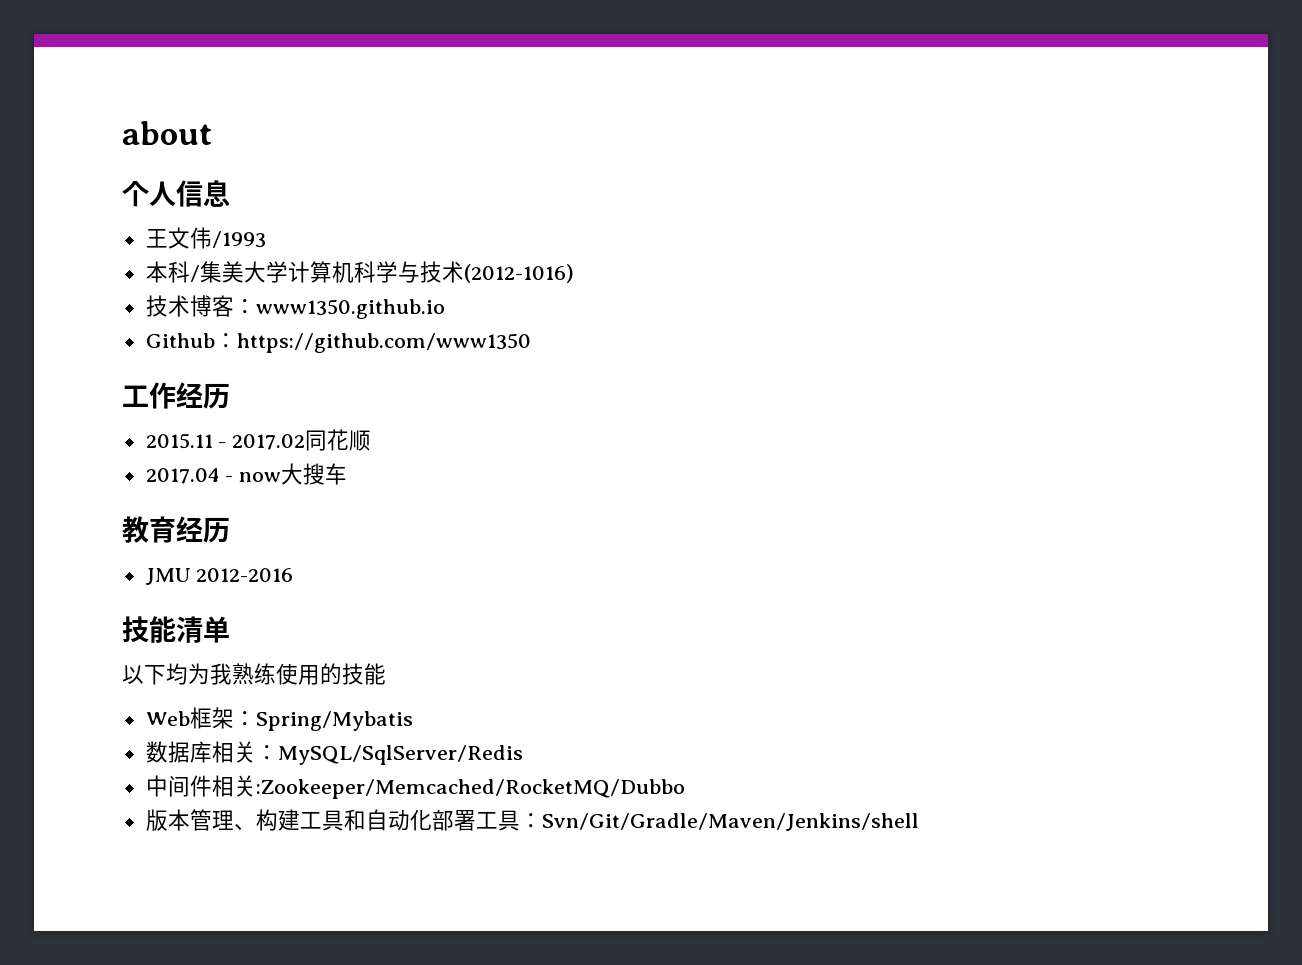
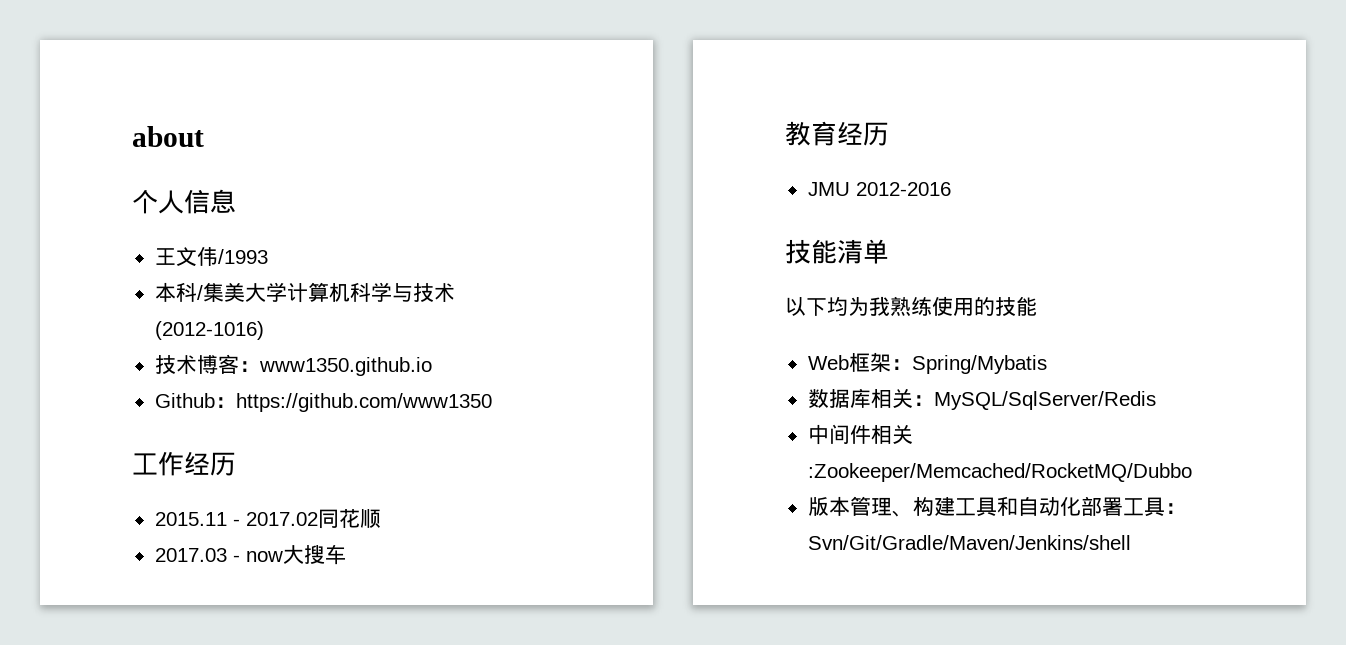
- 2017.04 - now大搜车
+ 2017.03 - now大搜车

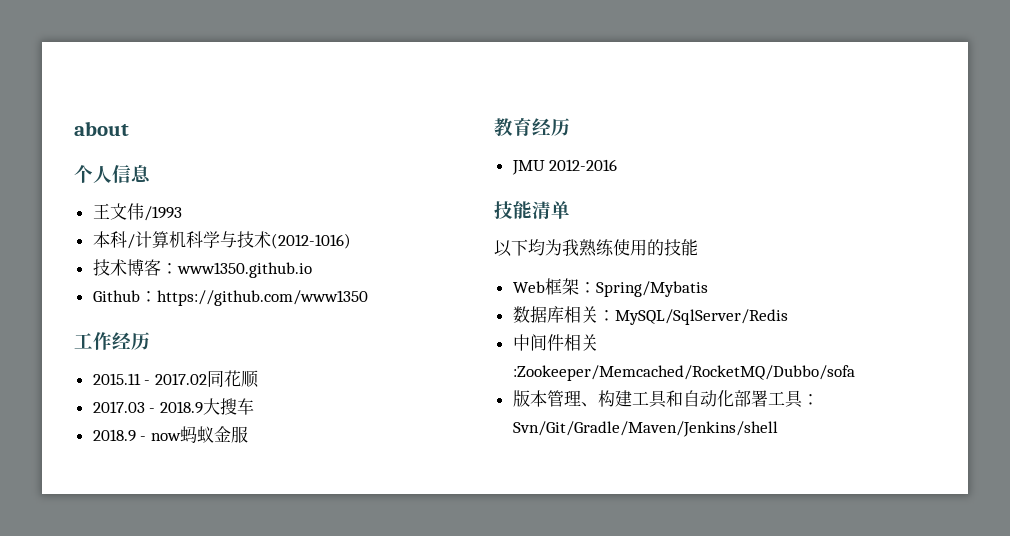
- 本科/集美大学计算机科学与技术(2012-1016)
+ 本科/计算机科学与技术(2012-1016)
- 2017.03 - now大搜车
+ 2017.03 - 2018.9大搜车
+ 2018.9 - now蚂蚁金服
- 中间件相关:Zookeeper/Memcached/RocketMQ/Dubbo
+ 中间件相关:Zookeeper/Memcached/RocketMQ/Dubbo/sofa

